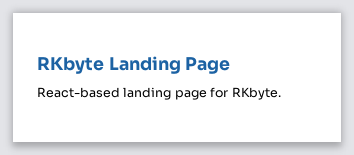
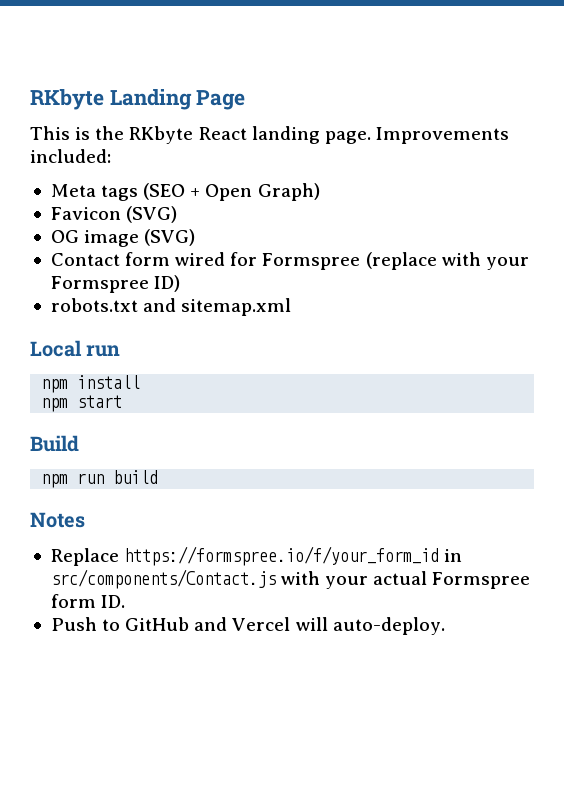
- React-based landing page for RKbyte.
+ This is the RKbyte React landing page. Improvements included:
+ Meta tags (SEO + Open Graph)
+ Favicon (SVG)
+ OG image (SVG)
+ Contact form wired for Formspree (replace with your Formspree ID)
+ robots.txt and sitemap.xml
+ Local run
+ npm install
+ npm start
+ Build
+ npm run build
+ Notes
+ Replace https://formspree.io/f/your_form_id in src/components/Contact.js with your actual Formspree form ID.
+ Push to GitHub and Vercel will auto-deploy.

